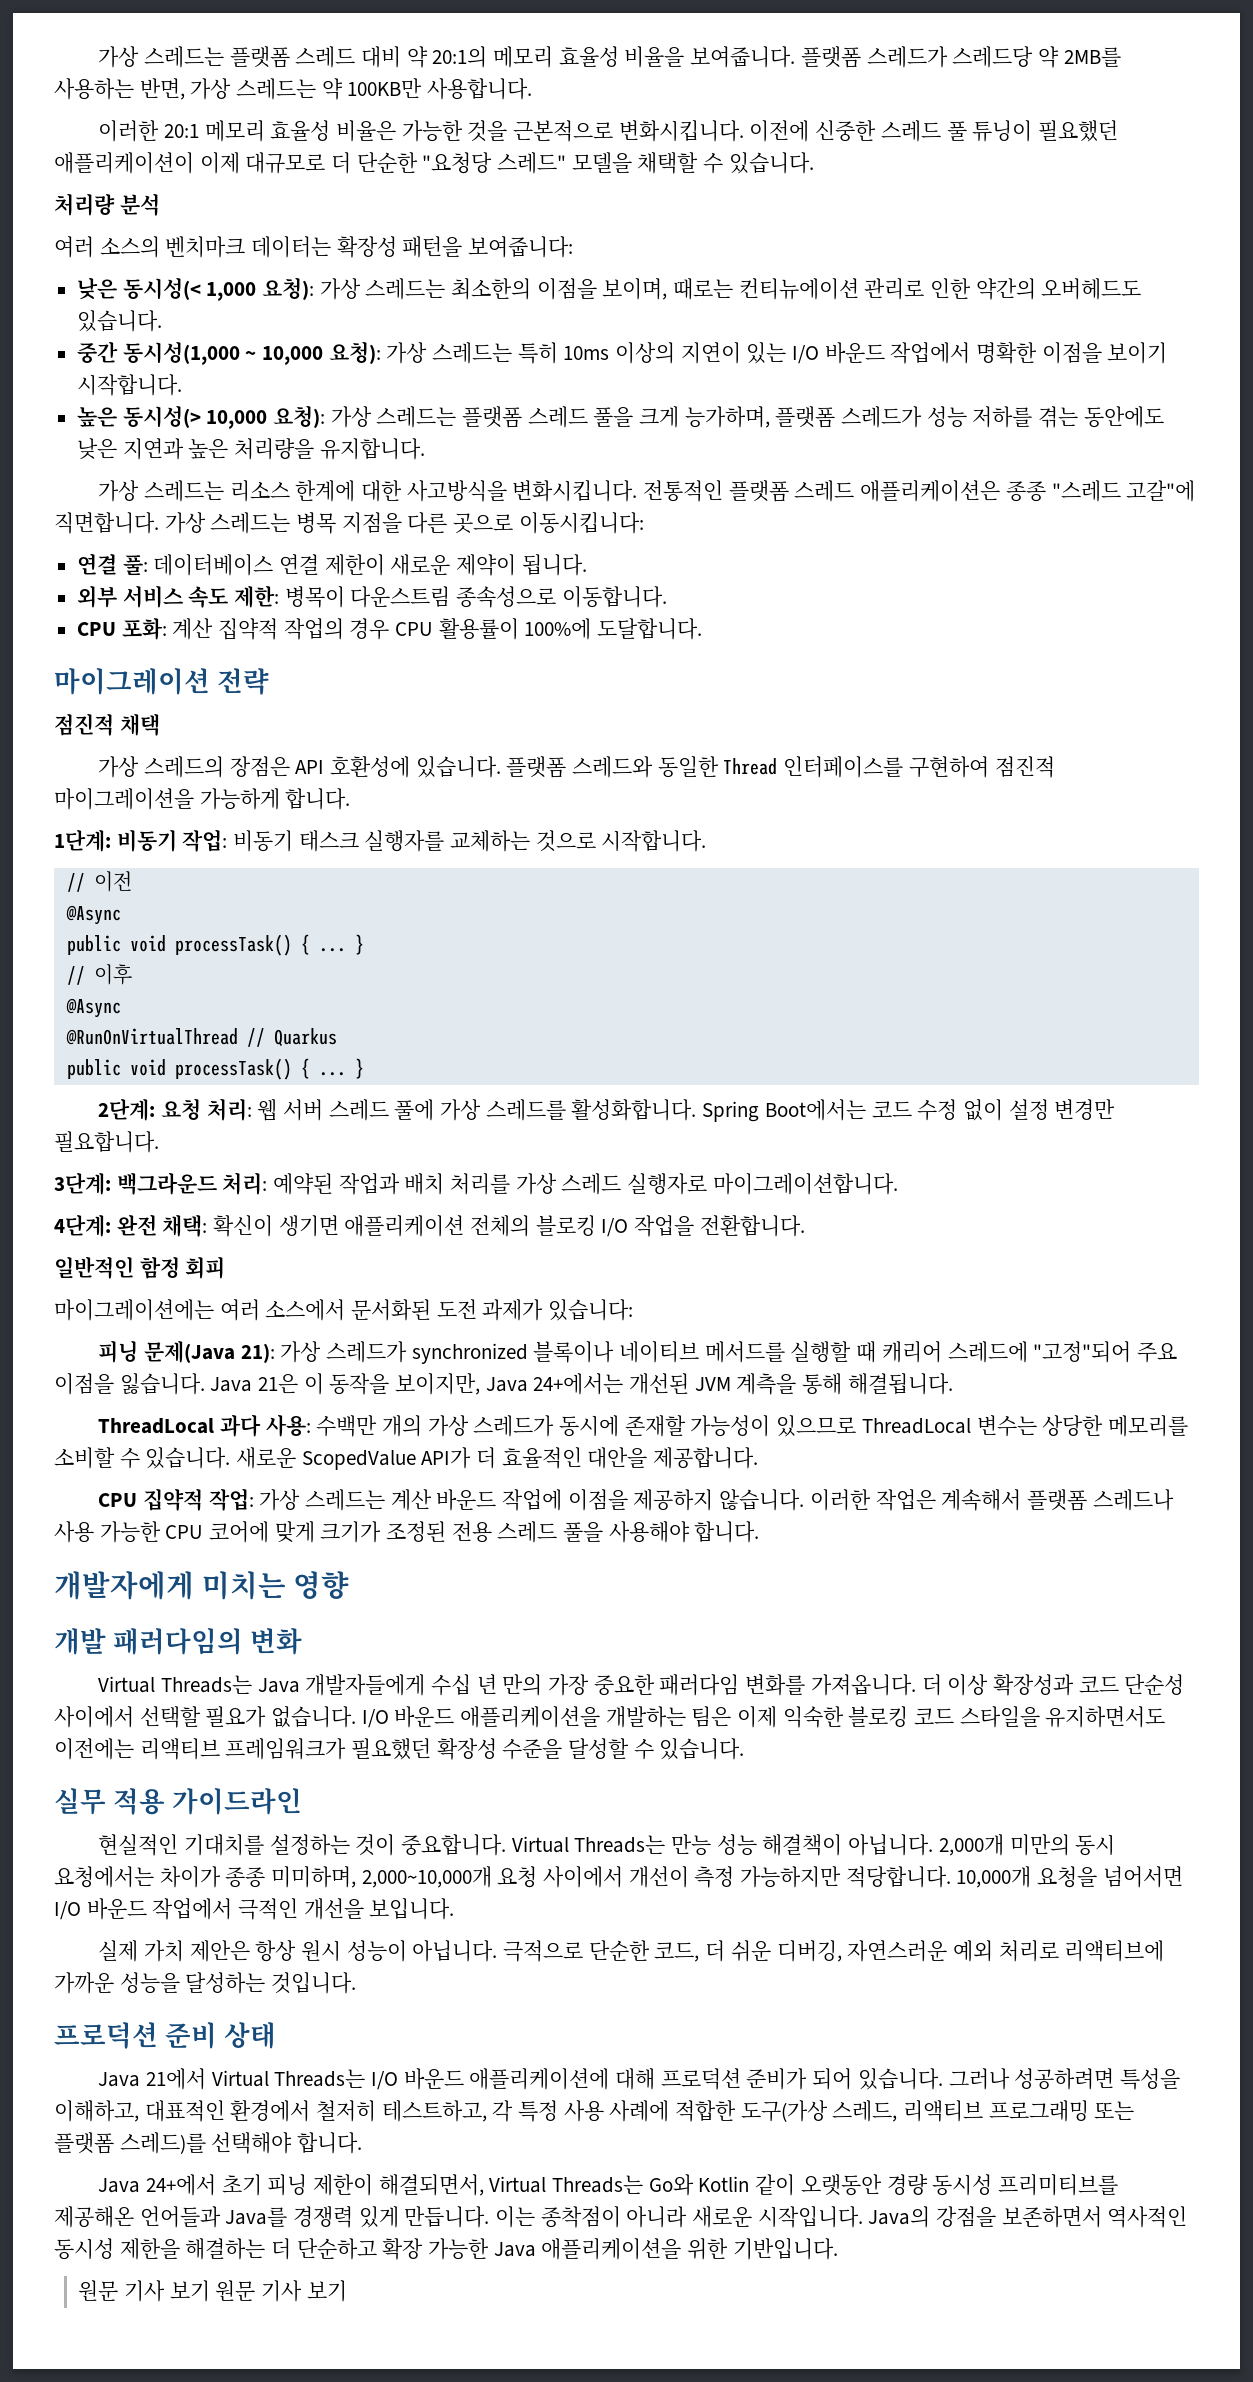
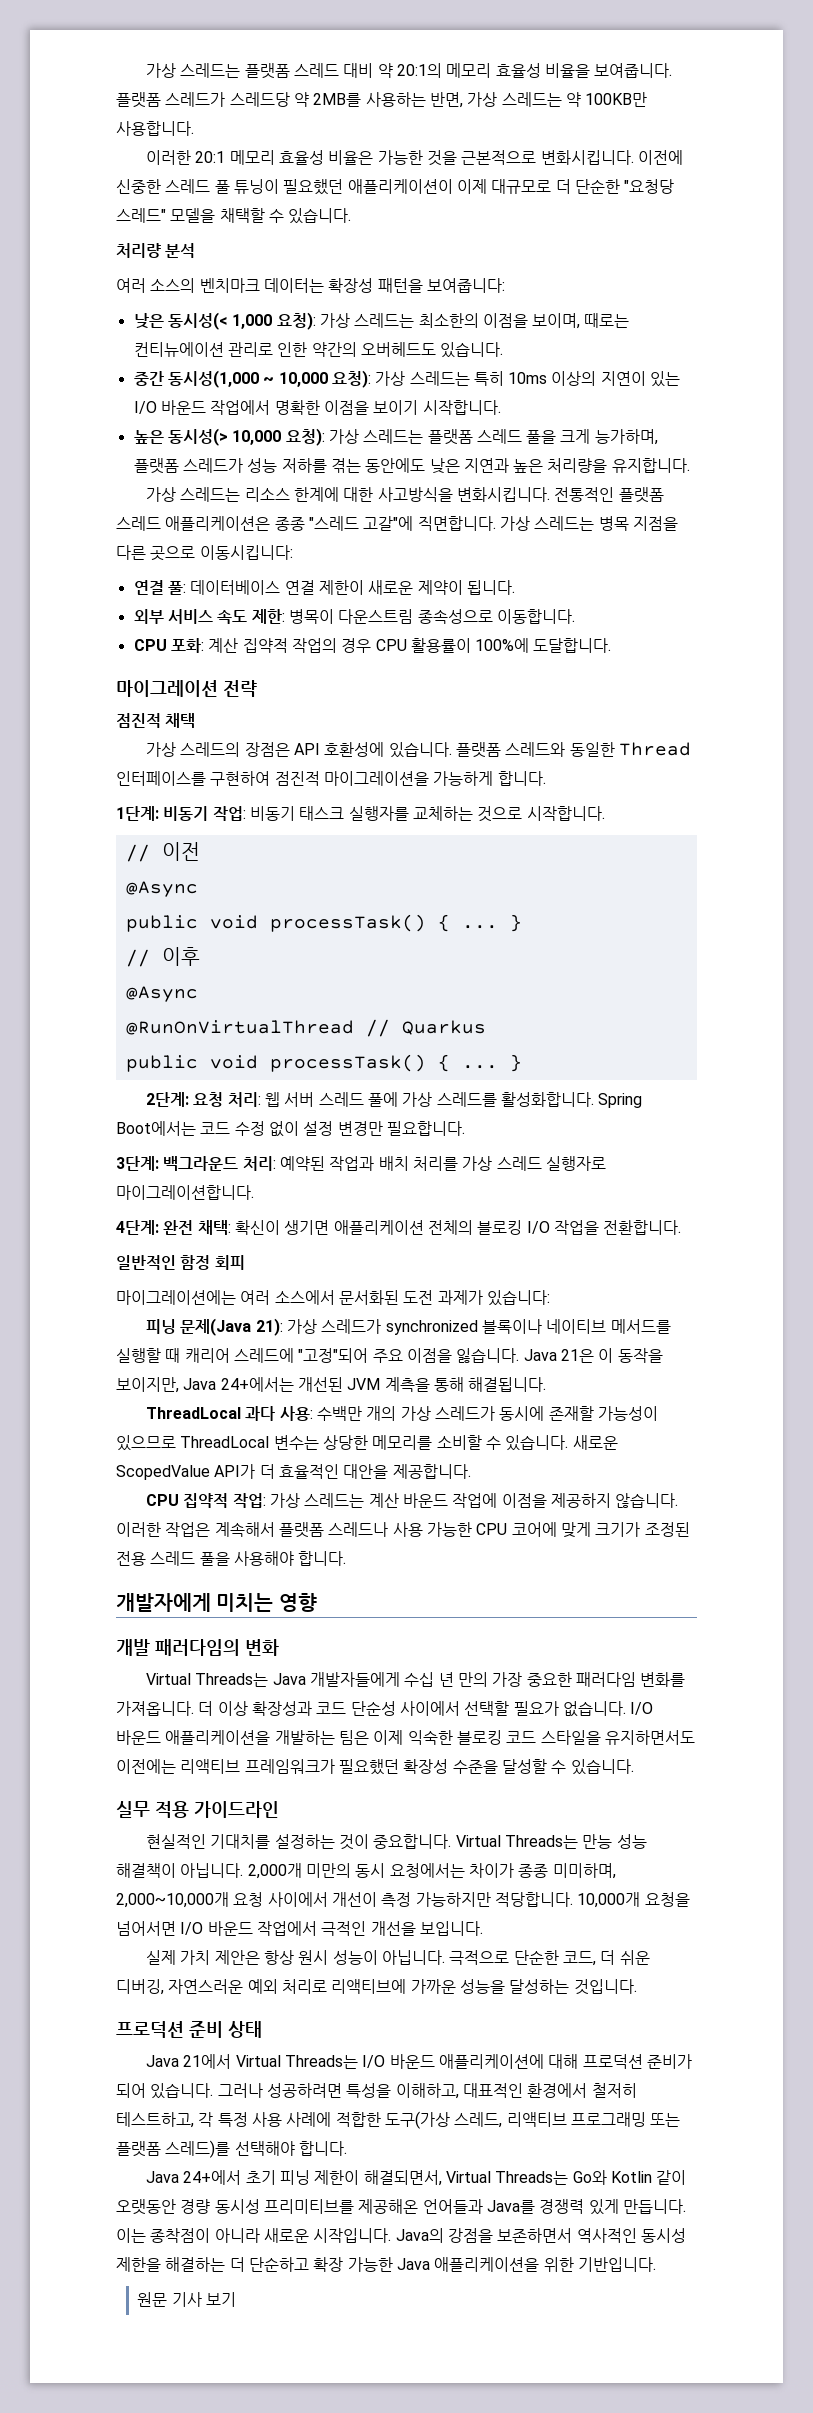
- 원문 기사 보기 원문 기사 보기
+ 원문 기사 보기

